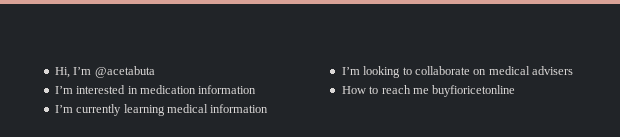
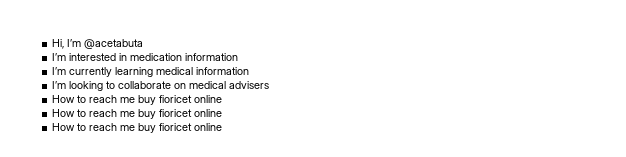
  I’m looking to collaborate on medical advisers
- How to reach me buyfioricetonline
+ How to reach me buy fioricet online
+ How to reach me buy fioricet online
+ How to reach me buy fioricet online

